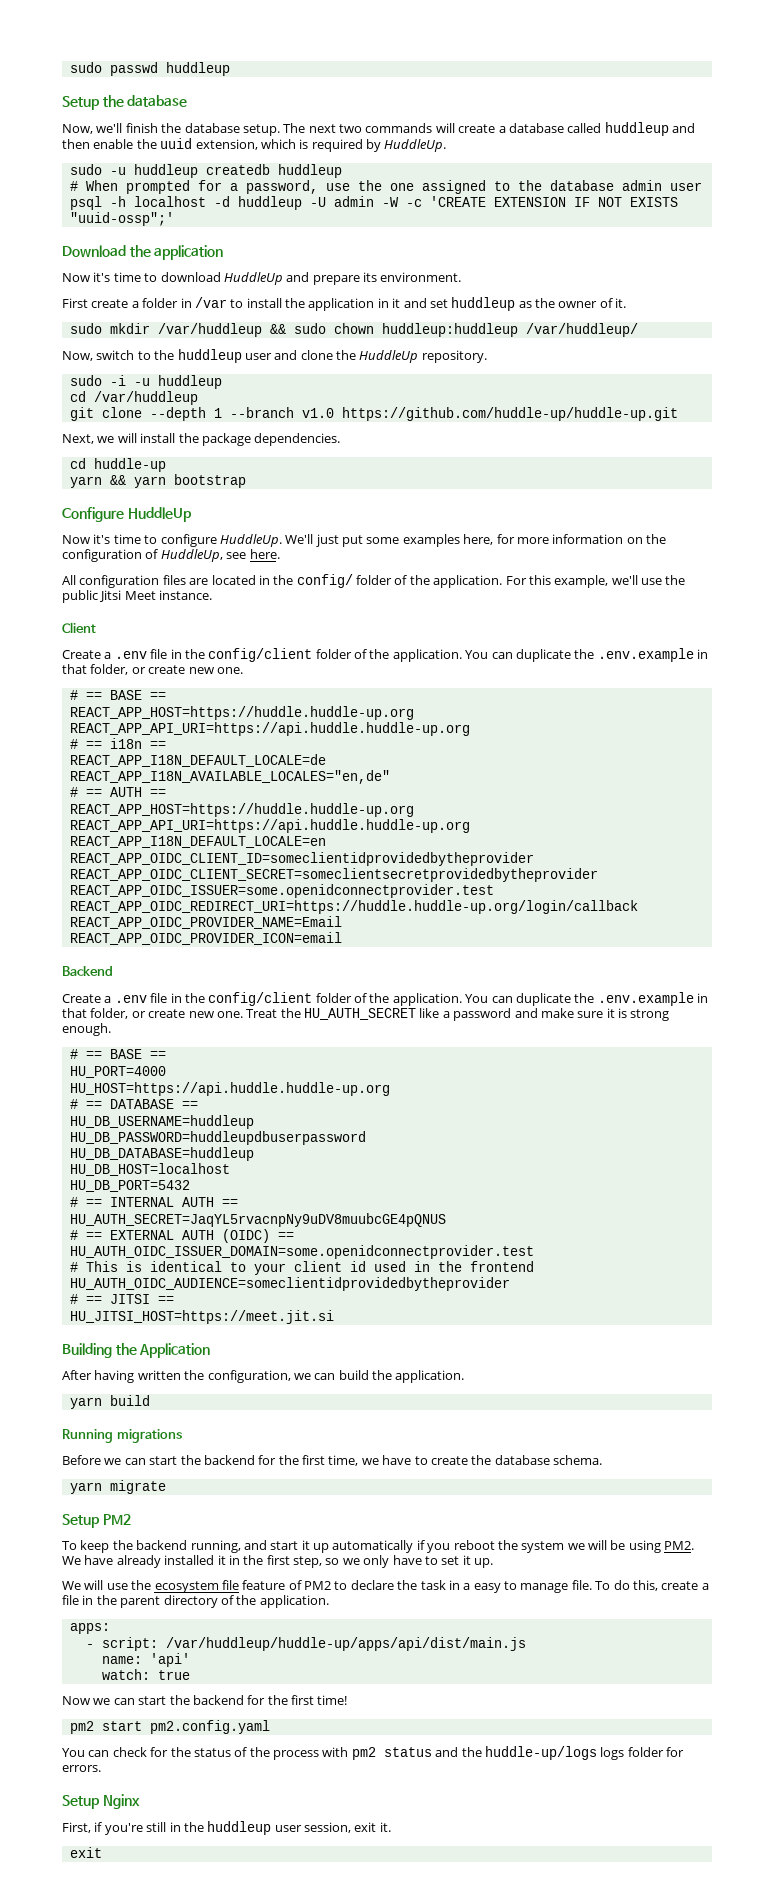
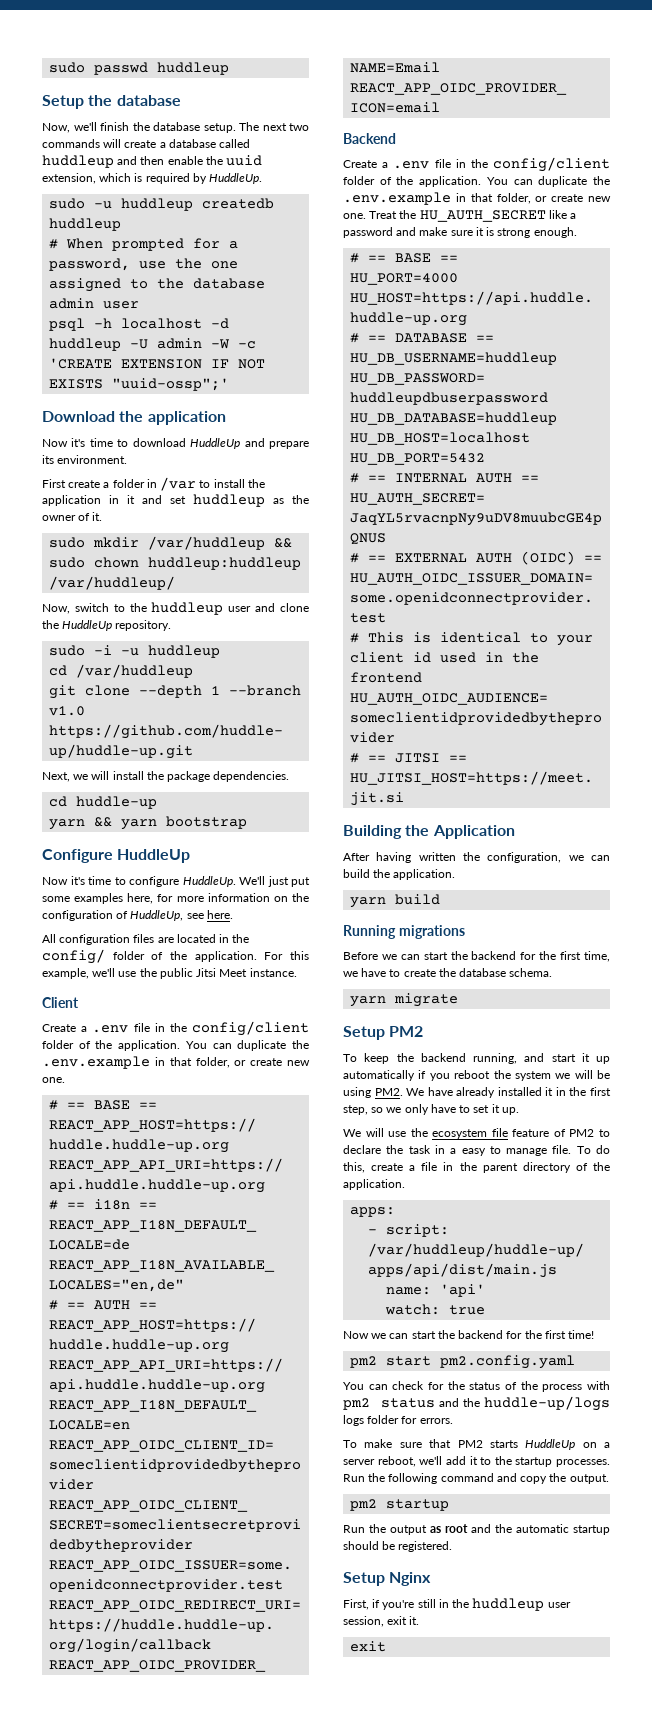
+ To make sure that PM2 starts HuddleUp on a server reboot, we'll add it to the startup processes. Run the following command and copy the output.
+ pm2 startup
+ Run the output as root and the automatic startup should be registered.

